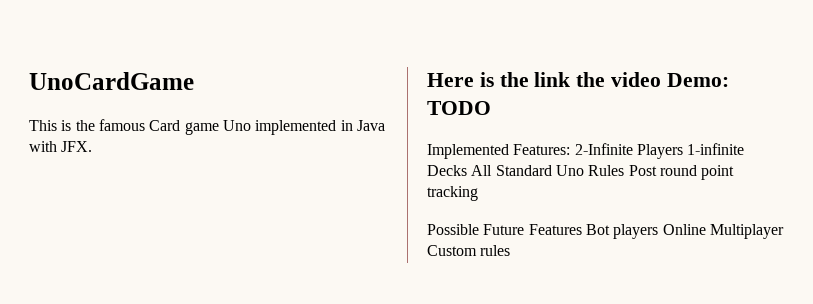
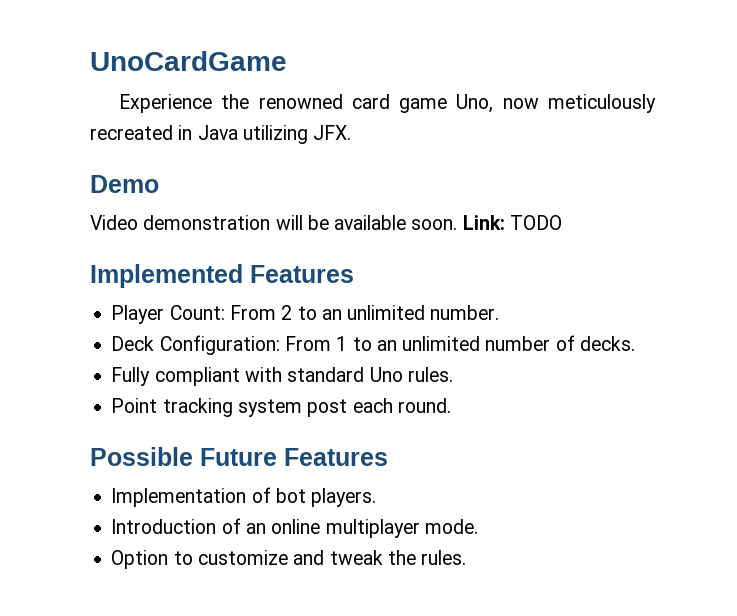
- This is the famous Card game Uno implemented in Java with JFX.
+ Experience the renowned card game Uno, now meticulously recreated in Java utilizing JFX.
- Here is the link the video Demo: TODO
- Implemented Features: 2-Infinite Players 1-infinite Decks All Standard Uno Rules Post round point tracking
- Possible Future Features Bot players Online Multiplayer Custom rules
+ Demo
+ Video demonstration will be available soon. Link: TODO
+ Implemented Features
+ Player Count: From 2 to an unlimited number.
+ Deck Configuration: From 1 to an unlimited number of decks.
+ Fully compliant with standard Uno rules.
+ Point tracking system post each round.
+ Possible Future Features
+ Implementation of bot players.
+ Introduction of an online multiplayer mode.
+ Option to customize and tweak the rules.

